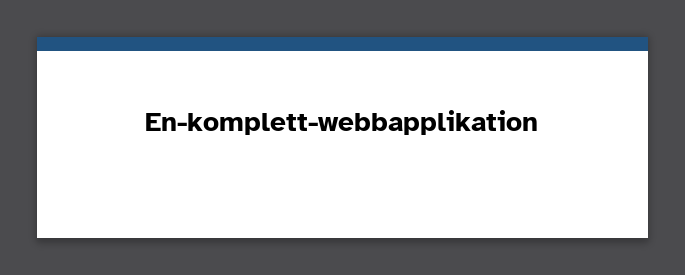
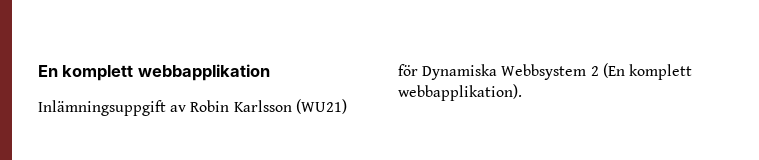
- En-komplett-webbapplikation
+ En komplett webbapplikation
+ Inlämningsuppgift av Robin Karlsson (WU21) för Dynamiska Webbsystem 2 (En komplett webbapplikation).

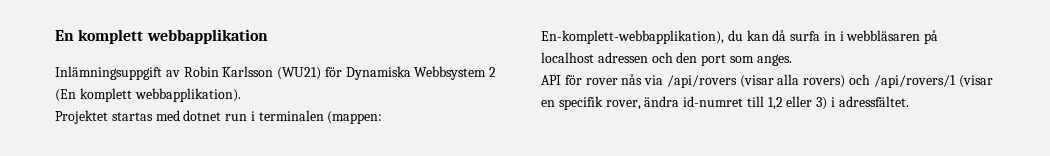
+ Projektet startas med dotnet run i terminalen (mappen: En-komplett-webbapplikation), du kan då surfa in i webbläsaren på localhost adressen och den port som anges.
+ API för rover nås via /api/rovers (visar alla rovers) och /api/rovers/1 (visar en specifik rover, ändra id-numret till 1,2 eller 3) i adressfältet.

